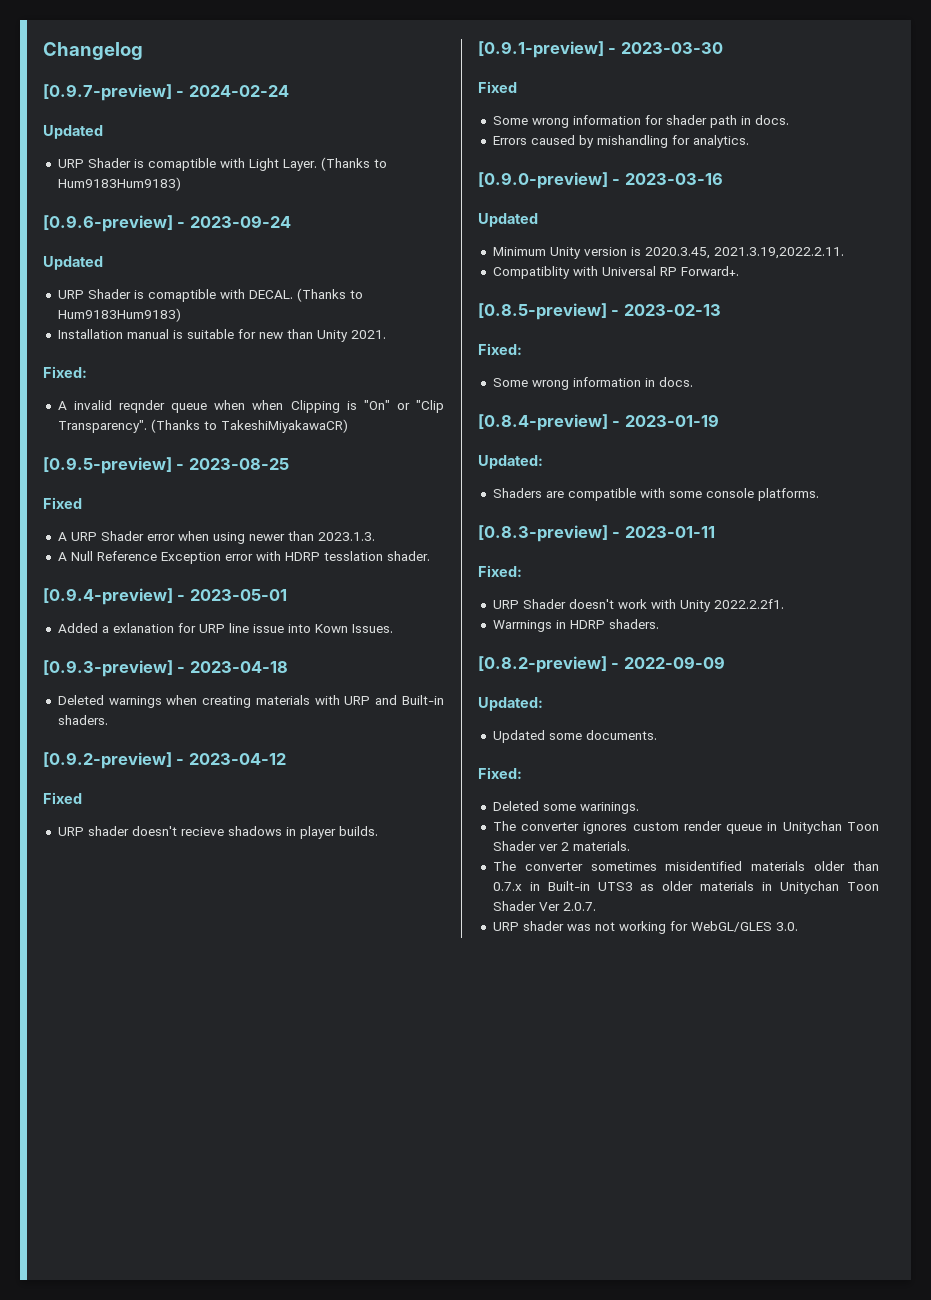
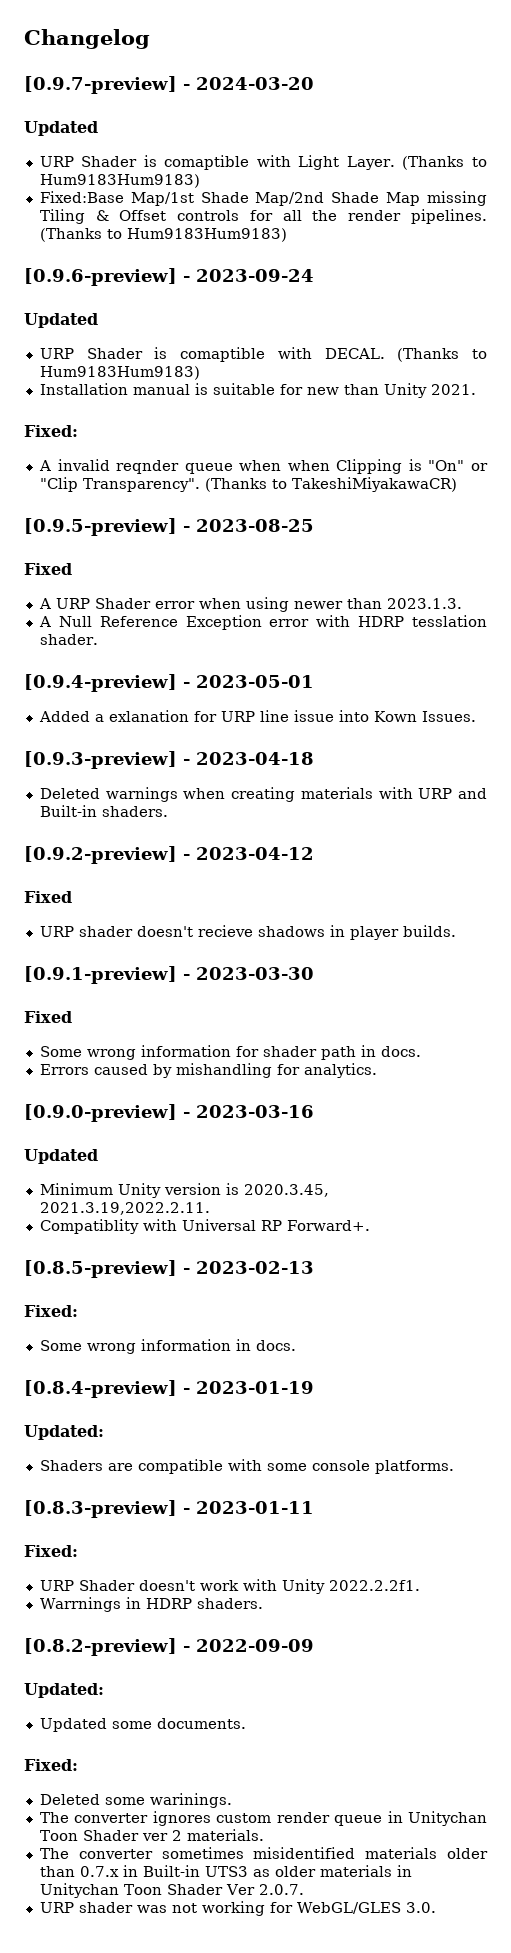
- [0.9.7-preview] - 2024-02-24
+ [0.9.7-preview] - 2024-03-20
+ Fixed:Base Map/1st Shade Map/2nd Shade Map missing Tiling & Offset controls for all the render pipelines. (Thanks to Hum9183Hum9183)

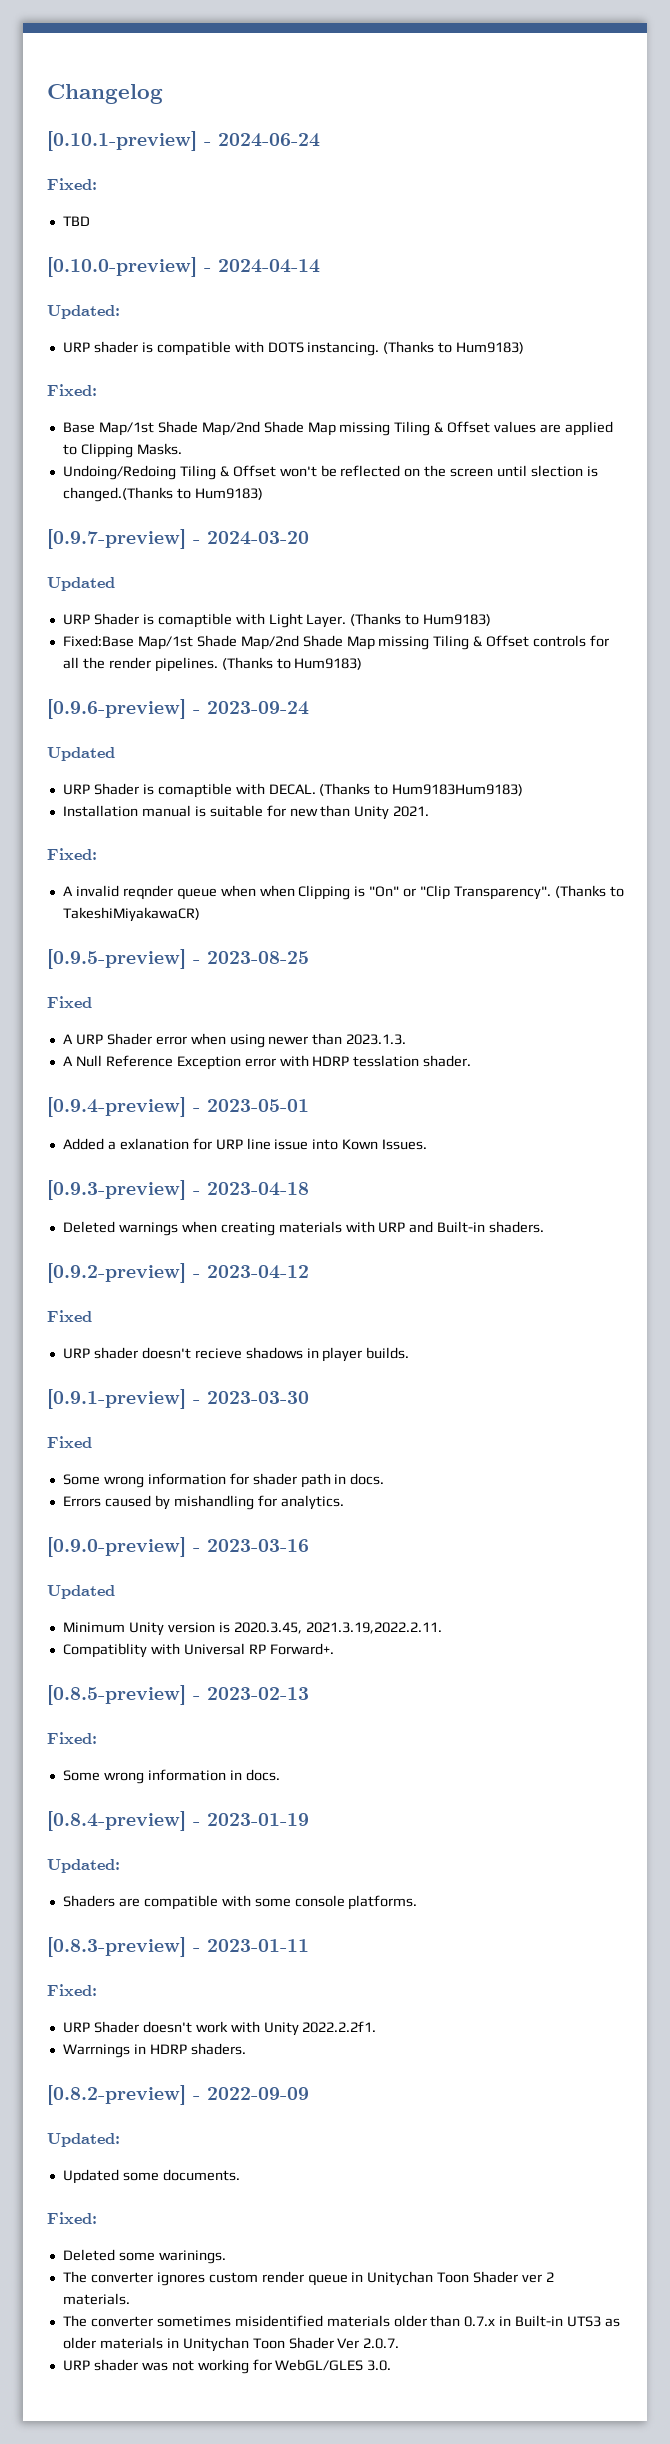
+ [0.10.1-preview] - 2024-06-24
+ Fixed:
+ TBD
+ [0.10.0-preview] - 2024-04-14
+ Updated:
+ URP shader is compatible with DOTS instancing. (Thanks to Hum9183)
+ Fixed:
+ Base Map/1st Shade Map/2nd Shade Map missing Tiling & Offset values are applied to Clipping Masks.
+ Undoing/Redoing Tiling & Offset won't be reflected on the screen until slection is changed.(Thanks to Hum9183)
- URP Shader is comaptible with Light Layer. (Thanks to Hum9183Hum9183)
+ URP Shader is comaptible with Light Layer. (Thanks to Hum9183)
- Fixed:Base Map/1st Shade Map/2nd Shade Map missing Tiling & Offset controls for all the render pipelines. (Thanks to Hum9183Hum9183)
+ Fixed:Base Map/1st Shade Map/2nd Shade Map missing Tiling & Offset controls for all the render pipelines. (Thanks to Hum9183)

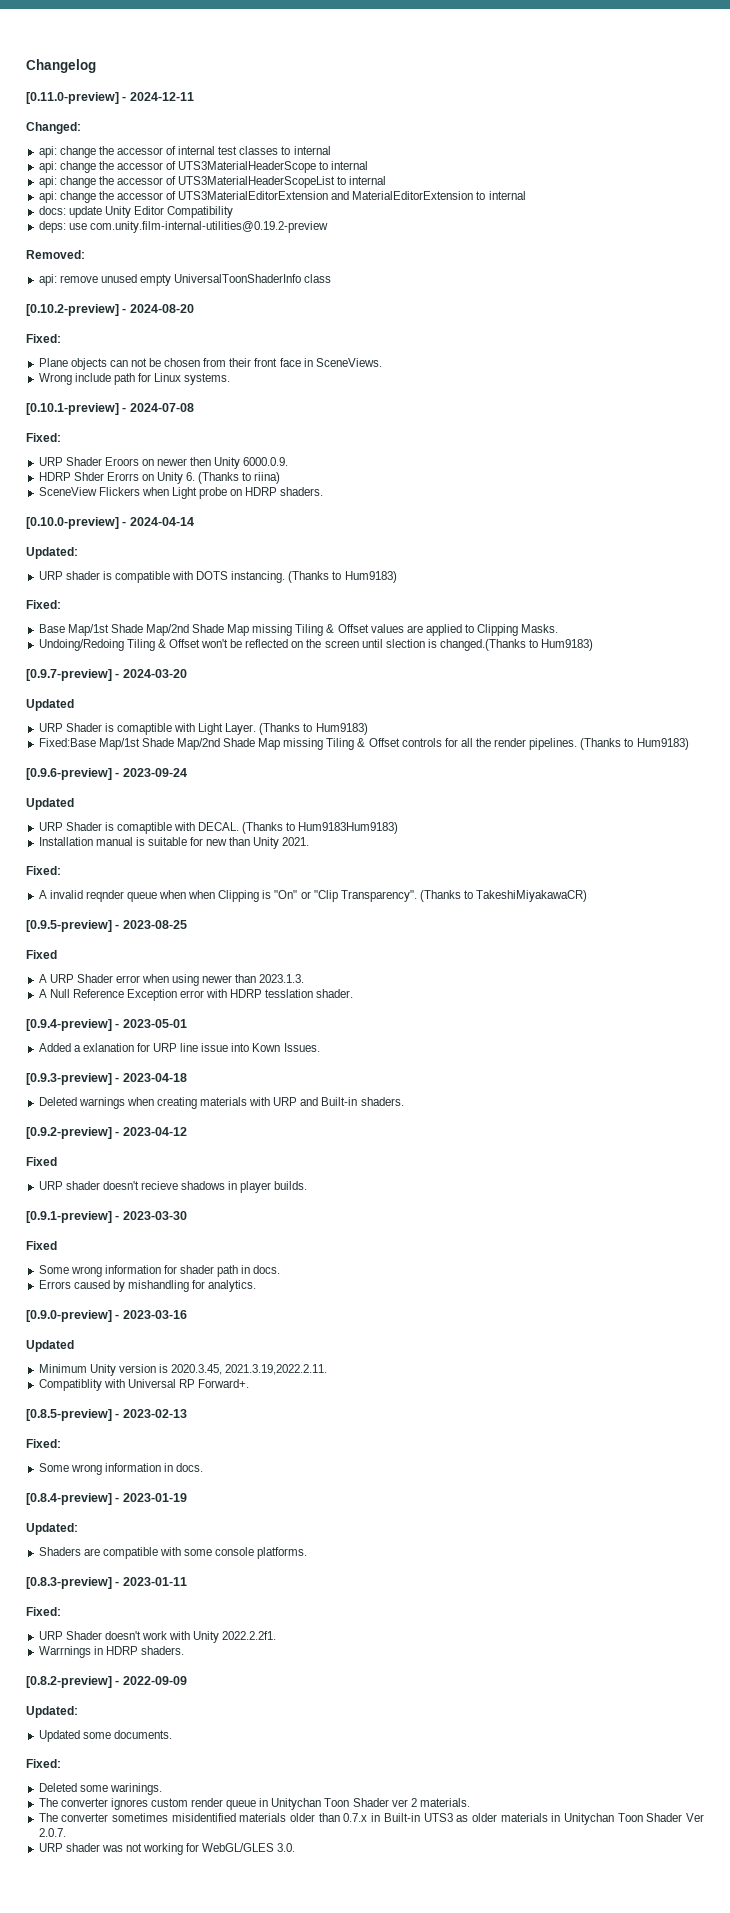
+ [0.11.0-preview] - 2024-12-11
+ Changed:
+ api: change the accessor of internal test classes to internal
+ api: change the accessor of UTS3MaterialHeaderScope to internal
+ api: change the accessor of UTS3MaterialHeaderScopeList to internal
+ api: change the accessor of UTS3MaterialEditorExtension and MaterialEditorExtension to internal
+ docs: update Unity Editor Compatibility
+ deps: use com.unity.film-internal-utilities@0.19.2-preview
+ Removed:
+ api: remove unused empty UniversalToonShaderInfo class
+ [0.10.2-preview] - 2024-08-20
+ Fixed:
+ Plane objects can not be chosen from their front face in SceneViews.
+ Wrong include path for Linux systems.
- [0.10.1-preview] - 2024-06-24
+ [0.10.1-preview] - 2024-07-08
  Fixed:
- TBD
+ URP Shader Eroors on newer then Unity 6000.0.9.
+ HDRP Shder Erorrs on Unity 6. (Thanks to riina)
+ SceneView Flickers when Light probe on HDRP shaders.

